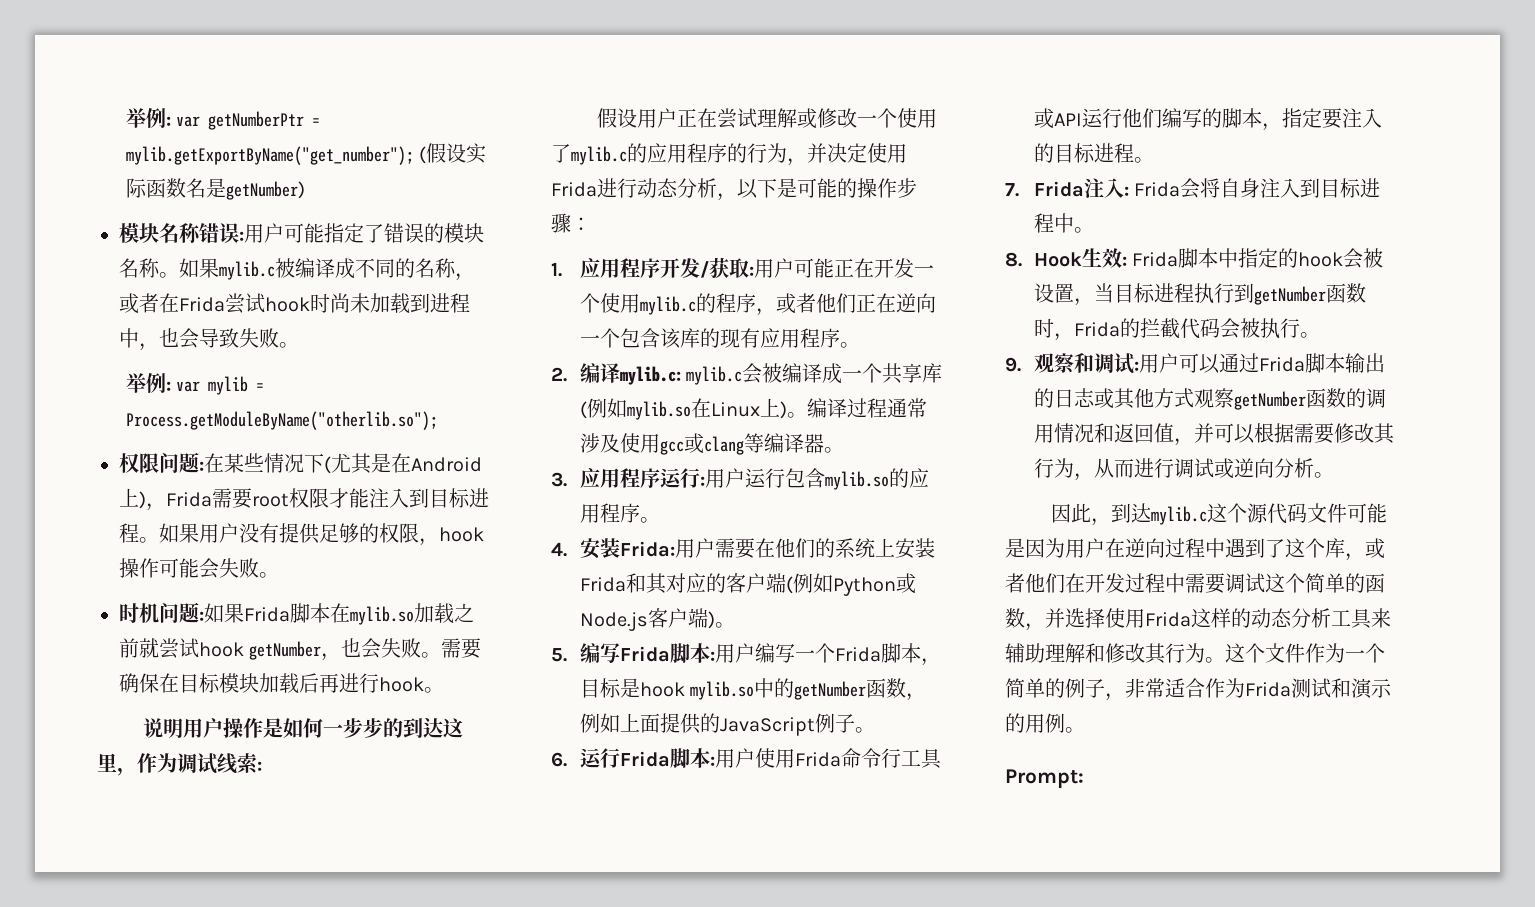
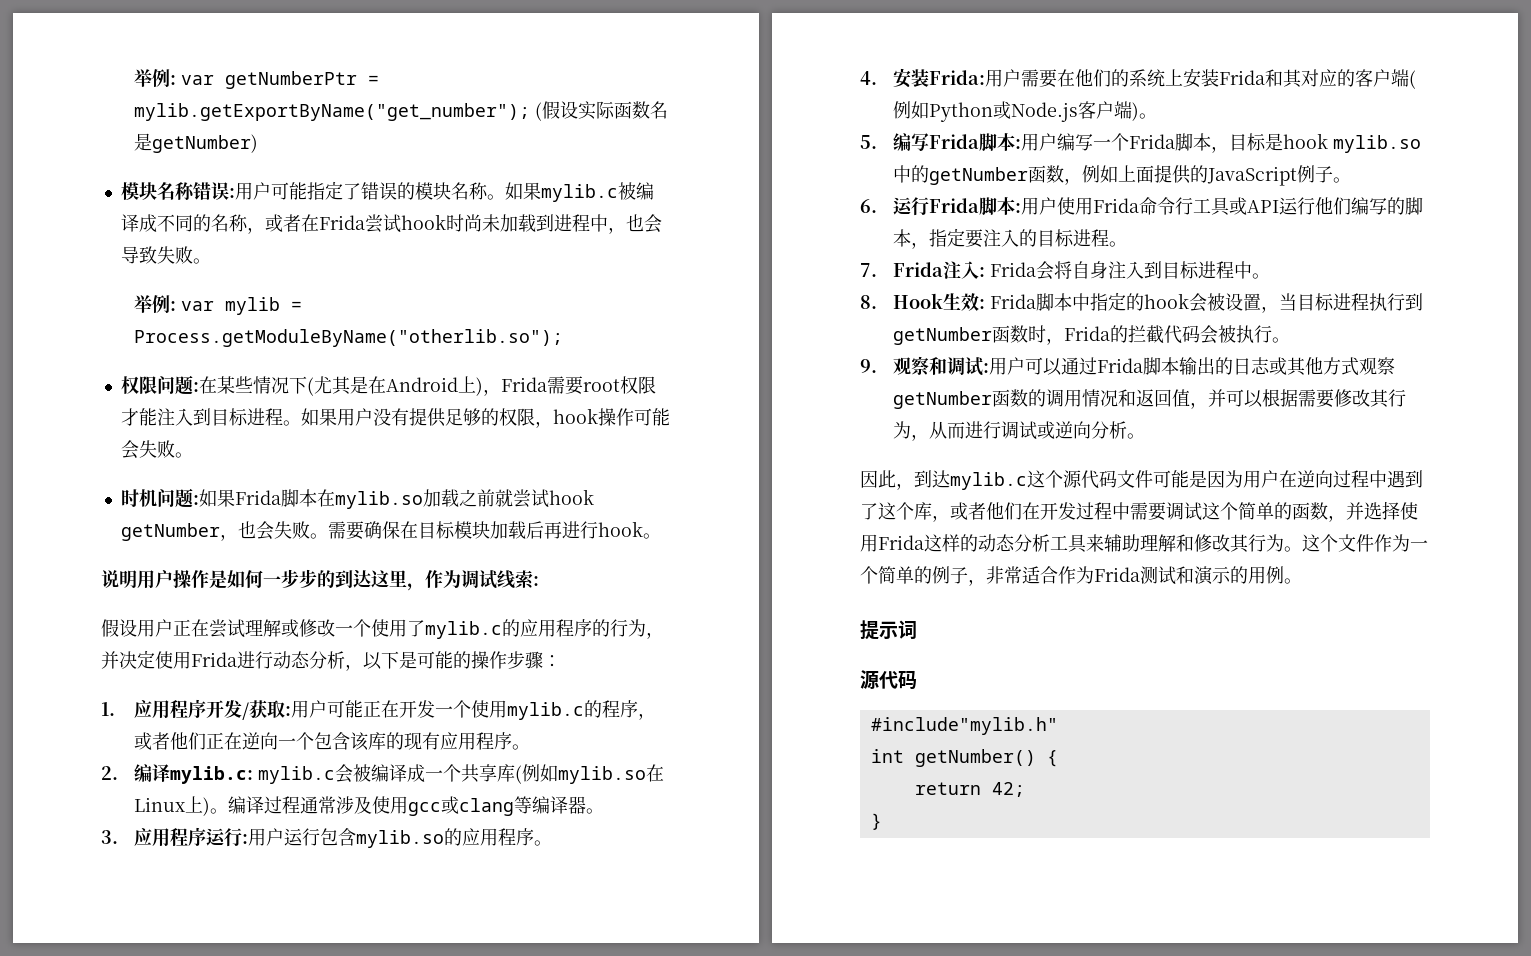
- Prompt:
+ 提示词
+ 源代码
+ #include"mylib.h"
+ int getNumber() {
+ return 42;
+ }

